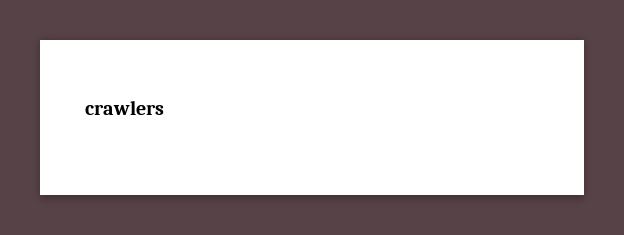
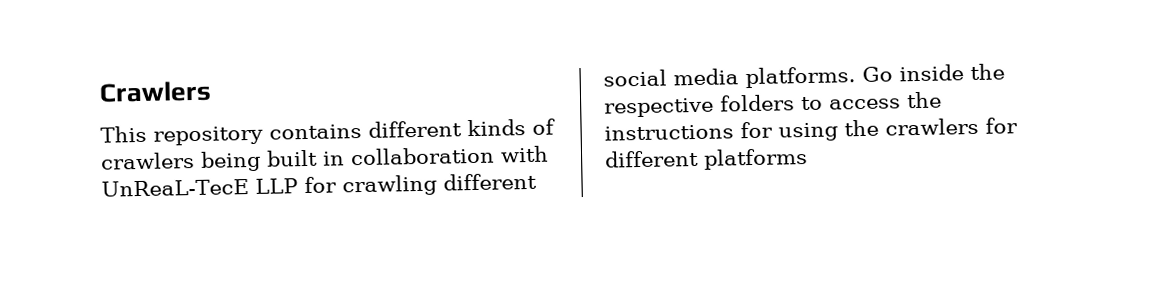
- crawlers
+ Crawlers
+ This repository contains different kinds of crawlers being built in collaboration with UnReaL-TecE LLP for crawling different social media platforms. Go inside the respective folders to access the instructions for using the crawlers for different platforms

